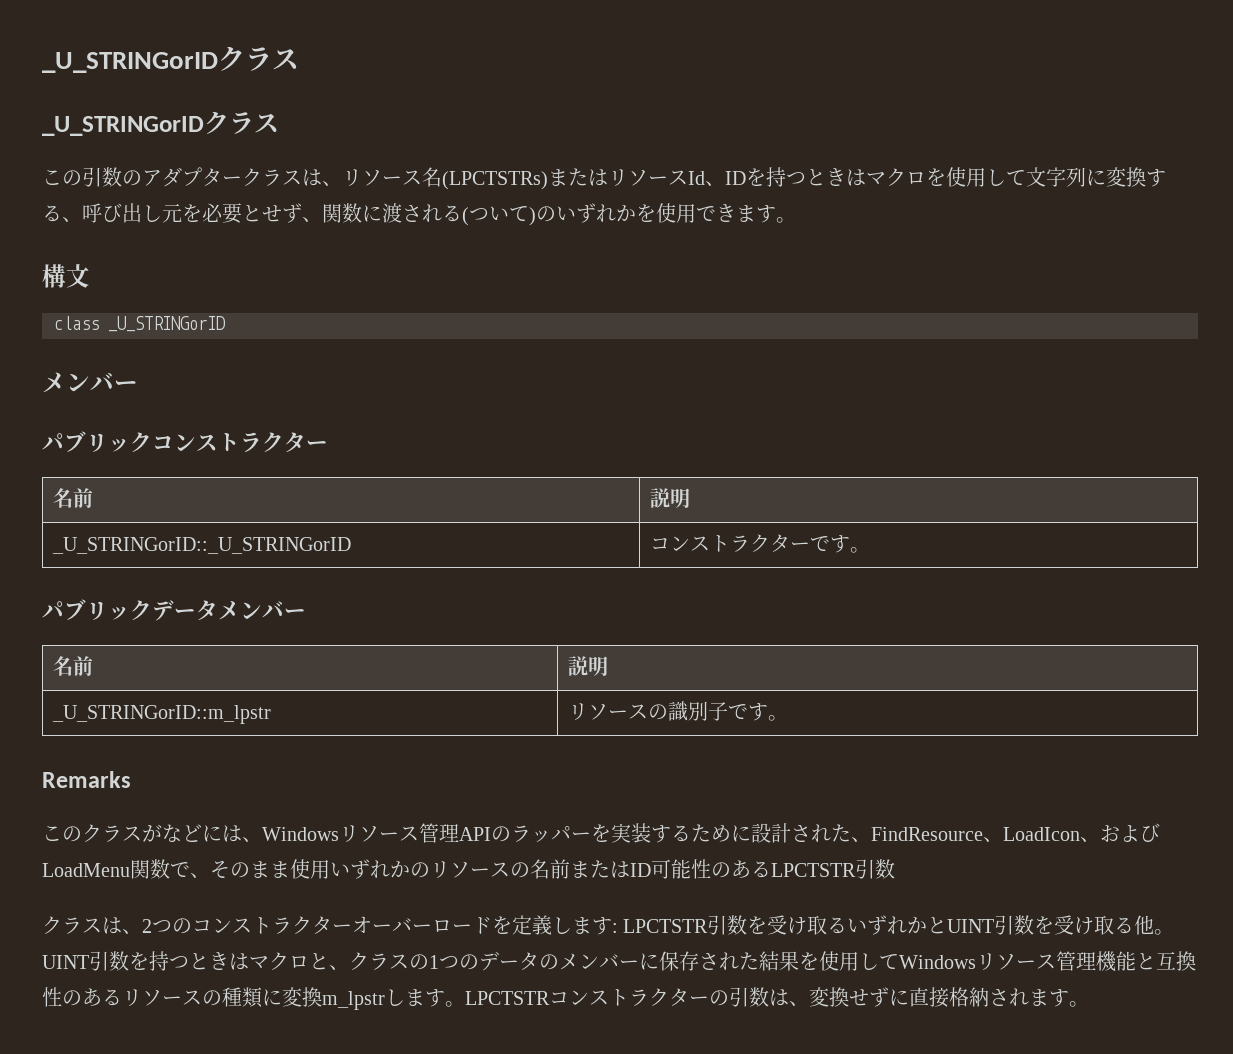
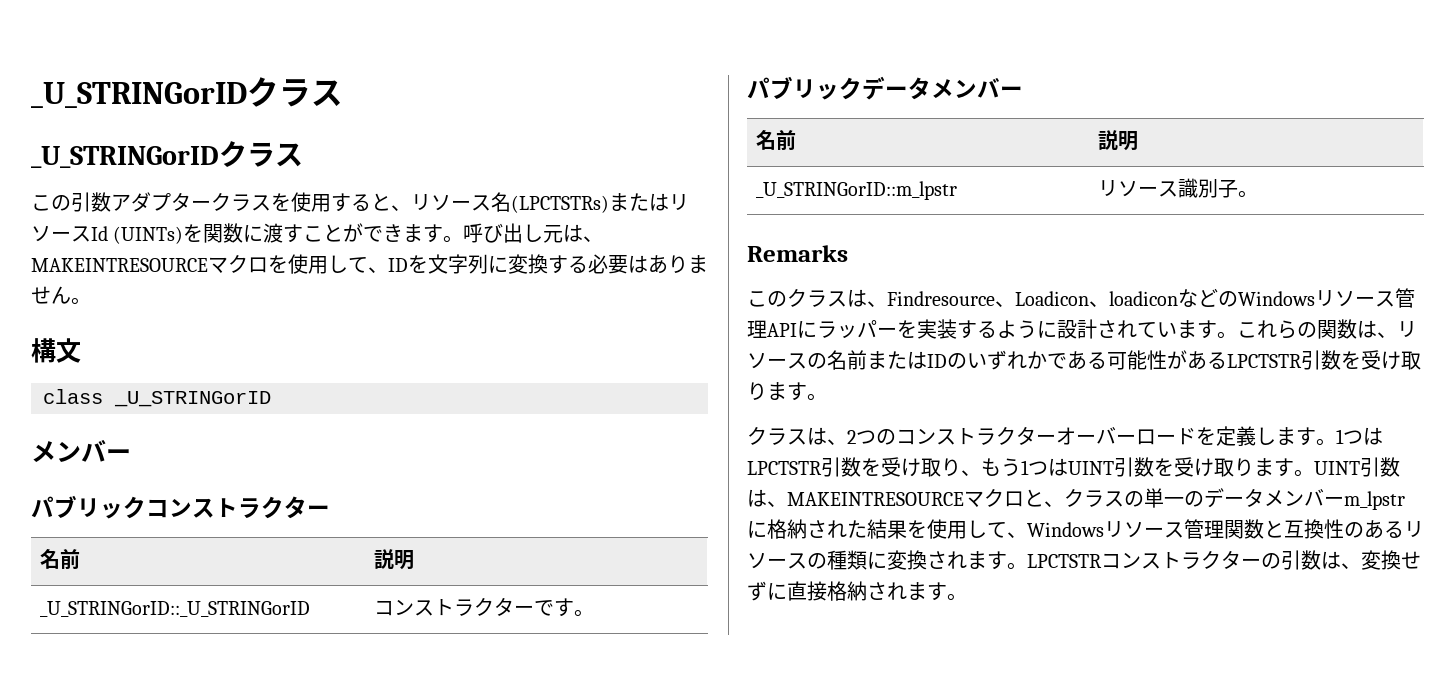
- この引数のアダプタークラスは、リソース名(LPCTSTRs)またはリソースId、IDを持つときはマクロを使用して文字列に変換する、呼び出し元を必要とせず、関数に渡される(ついて)のいずれかを使用できます。
+ この引数アダプタークラスを使用すると、リソース名(LPCTSTRs)またはリソースId (UINTs)を関数に渡すことができます。呼び出し元は、MAKEINTRESOURCEマクロを使用して、IDを文字列に変換する必要はありません。
- _U_STRINGorID::m_lpstr | リソースの識別子です。
+ _U_STRINGorID::m_lpstr | リソース識別子。
- このクラスがなどには、Windowsリソース管理APIのラッパーを実装するために設計された、FindResource、LoadIcon、およびLoadMenu関数で、そのまま使用いずれかのリソースの名前またはID可能性のあるLPCTSTR引数
+ このクラスは、Findresource、Loadicon、loadiconなどのWindowsリソース管理APIにラッパーを実装するように設計されています。これらの関数は、リソースの名前またはIDのいずれかである可能性があるLPCTSTR引数を受け取ります。
- クラスは、2つのコンストラクターオーバーロードを定義します: LPCTSTR引数を受け取るいずれかとUINT引数を受け取る他。
+ クラスは、2つのコンストラクターオーバーロードを定義します。1つはLPCTSTR引数を受け取り、もう1つはUINT引数を受け取ります。
- UINT引数を持つときはマクロと、クラスの1つのデータのメンバーに保存された結果を使用してWindowsリソース管理機能と互換性のあるリソースの種類に変換m_lpstrします。
+ UINT引数は、MAKEINTRESOURCEマクロと、クラスの単一のデータメンバーm_lpstrに格納された結果を使用して、Windowsリソース管理関数と互換性のあるリソースの種類に変換されます。

